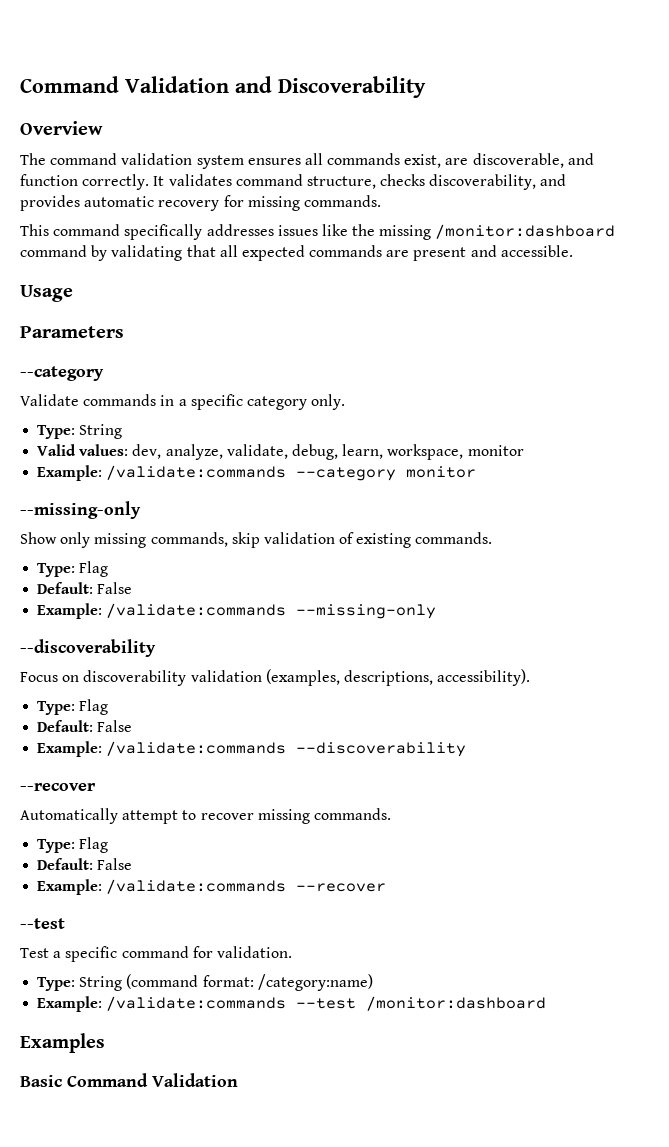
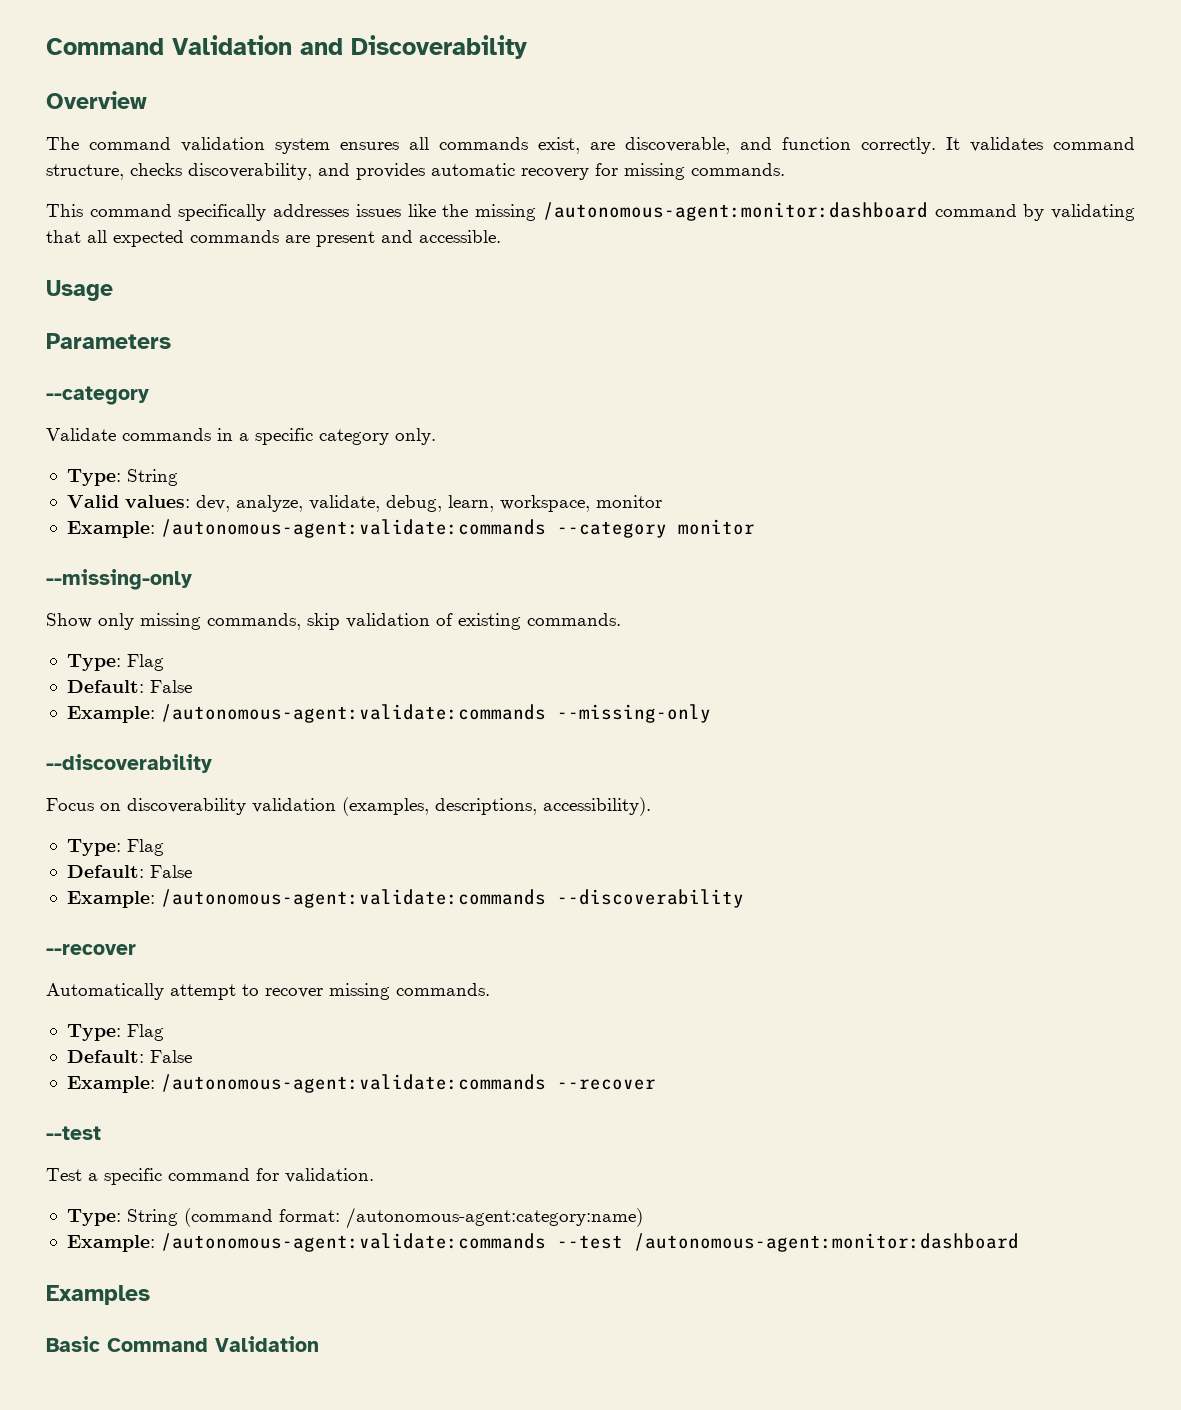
- This command specifically addresses issues like the missing /monitor:dashboard command by validating that all expected commands are present and accessible.
+ This command specifically addresses issues like the missing /autonomous-agent:monitor:dashboard command by validating that all expected commands are present and accessible.
- Example: /validate:commands --category monitor
+ Example: /autonomous-agent:validate:commands --category monitor
- Example: /validate:commands --missing-only
+ Example: /autonomous-agent:validate:commands --missing-only
- Example: /validate:commands --discoverability
+ Example: /autonomous-agent:validate:commands --discoverability
- Example: /validate:commands --recover
+ Example: /autonomous-agent:validate:commands --recover
- Type: String (command format: /category:name)
- Example: /validate:commands --test /monitor:dashboard
+ Type: String (command format: /autonomous-agent:category:name)
+ Example: /autonomous-agent:validate:commands --test /autonomous-agent:monitor:dashboard

